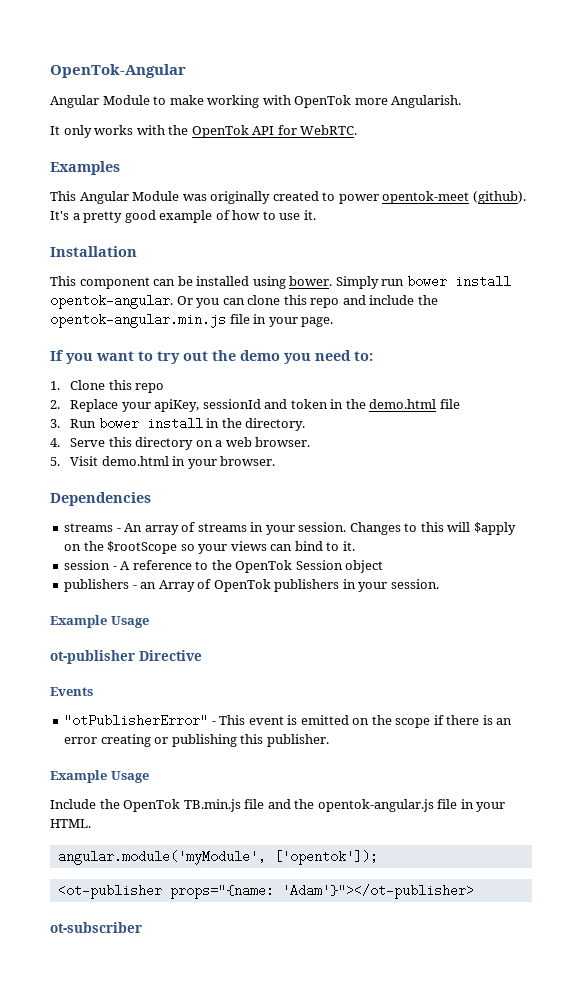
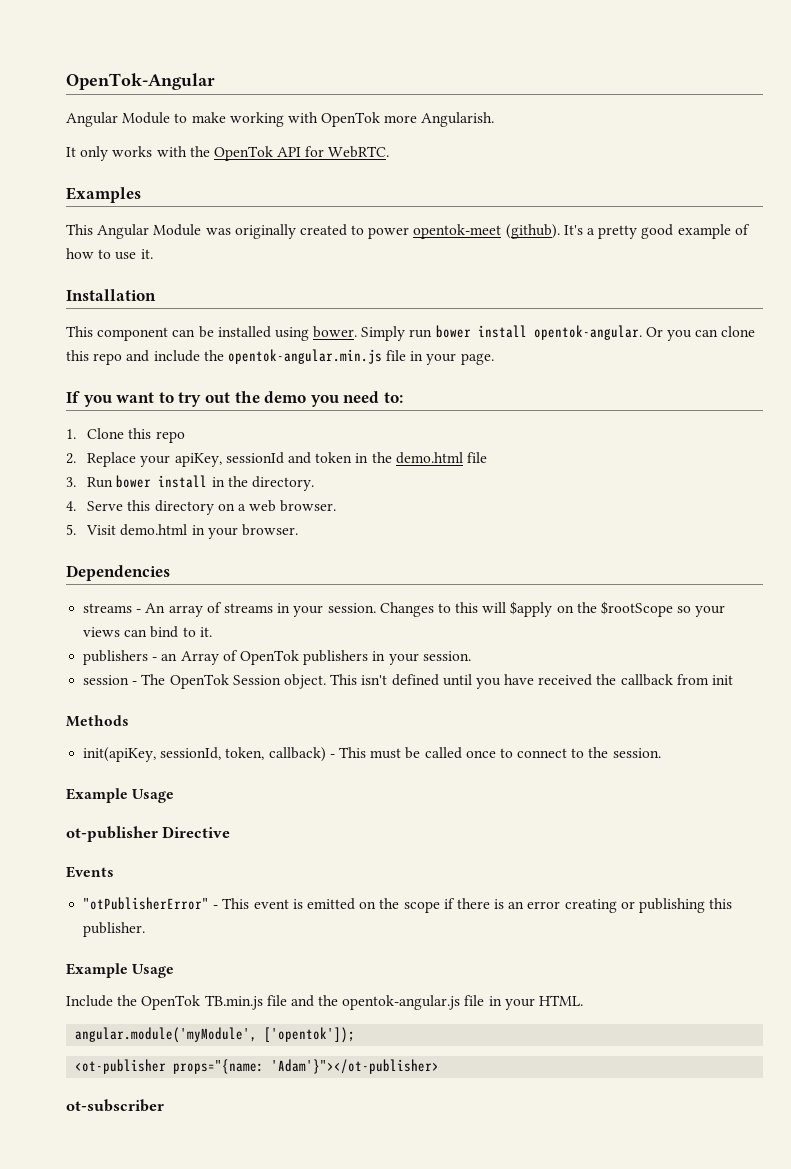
- session - A reference to the OpenTok Session object
+ session - The OpenTok Session object. This isn't defined until you have received the callback from init
+ Methods
+ init(apiKey, sessionId, token, callback) - This must be called once to connect to the session.

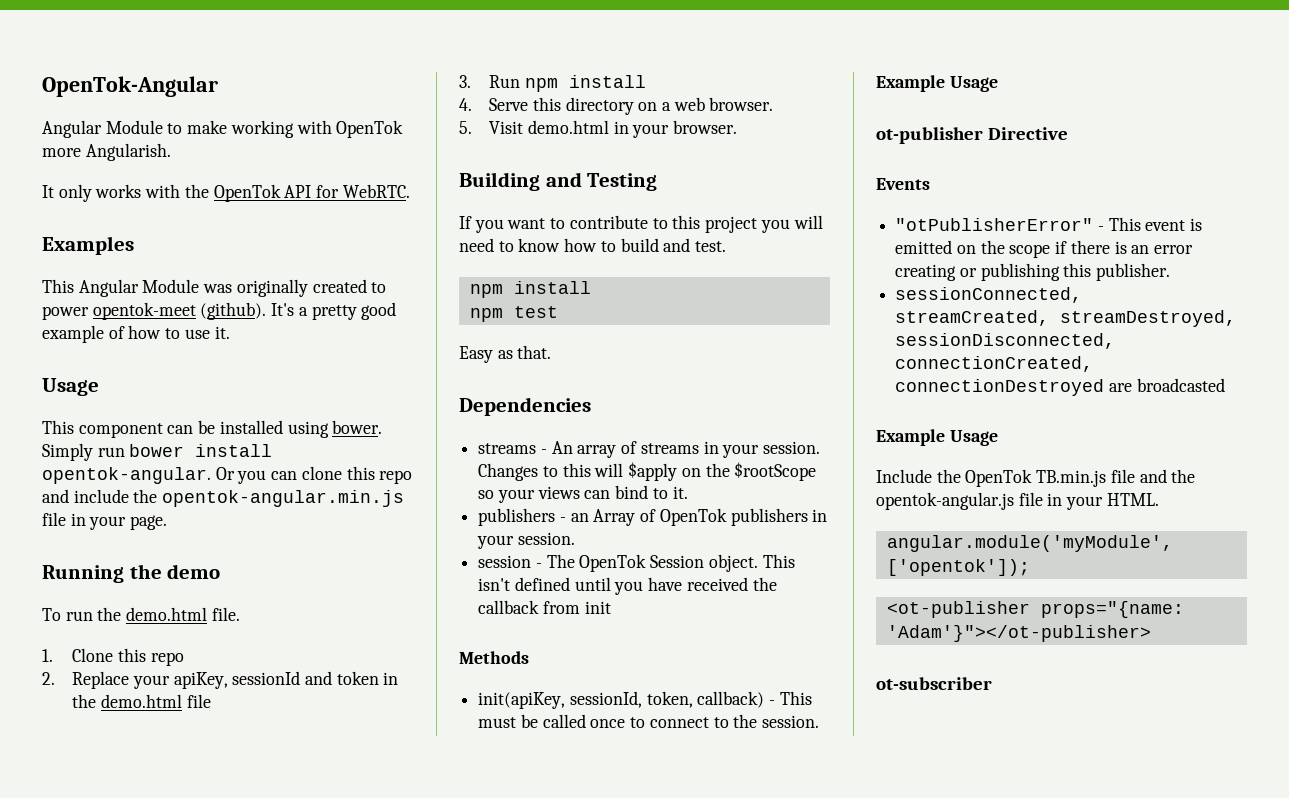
  It's a pretty good example of how to use it.
- Installation
+ Usage
- If you want to try out the demo you need to:
+ Running the demo
+ To run the demo.html file.
- 3. Run bower install in the directory.
+ 3. Run npm install
+ Building and Testing
+ If you want to contribute to this project you will need to know how to build and test.
+ npm install
+ npm test
+ Easy as that.
+ sessionConnected, streamCreated, streamDestroyed, sessionDisconnected, connectionCreated, connectionDestroyed are broadcasted

